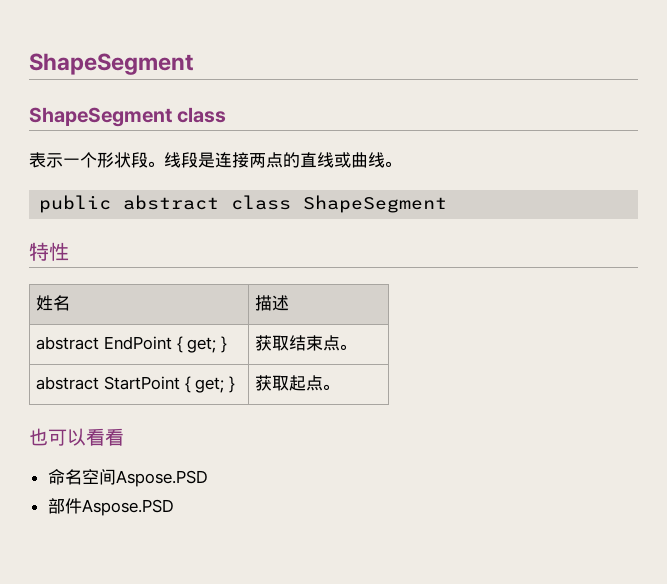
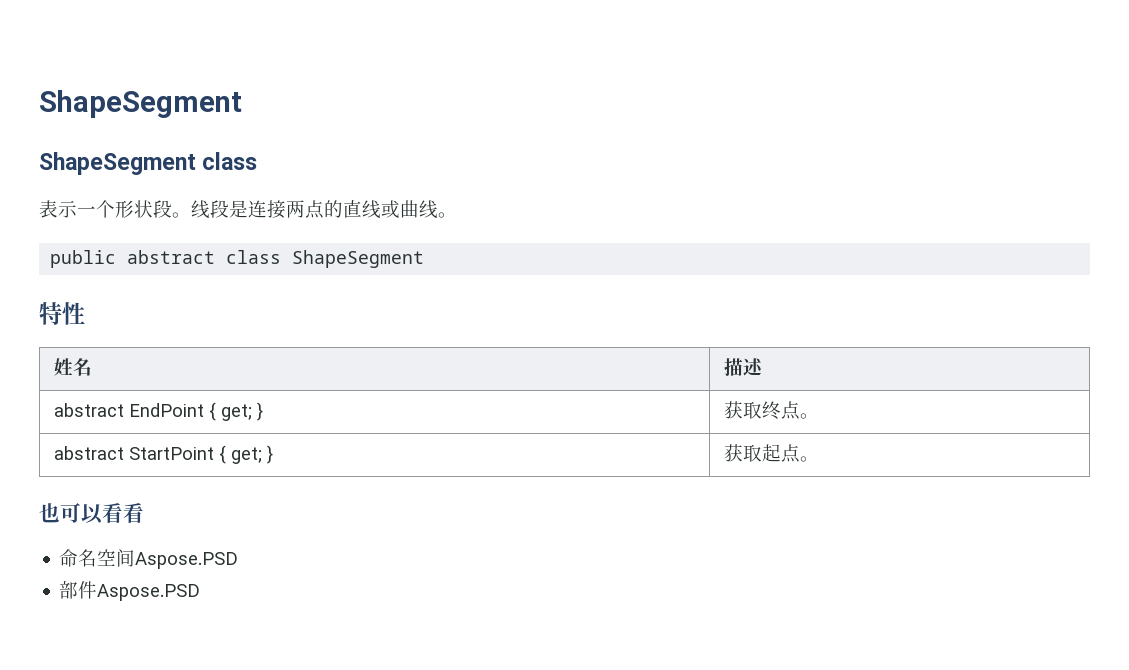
- abstract EndPoint { get; } | 获取结束点。
+ abstract EndPoint { get; } | 获取终点。

